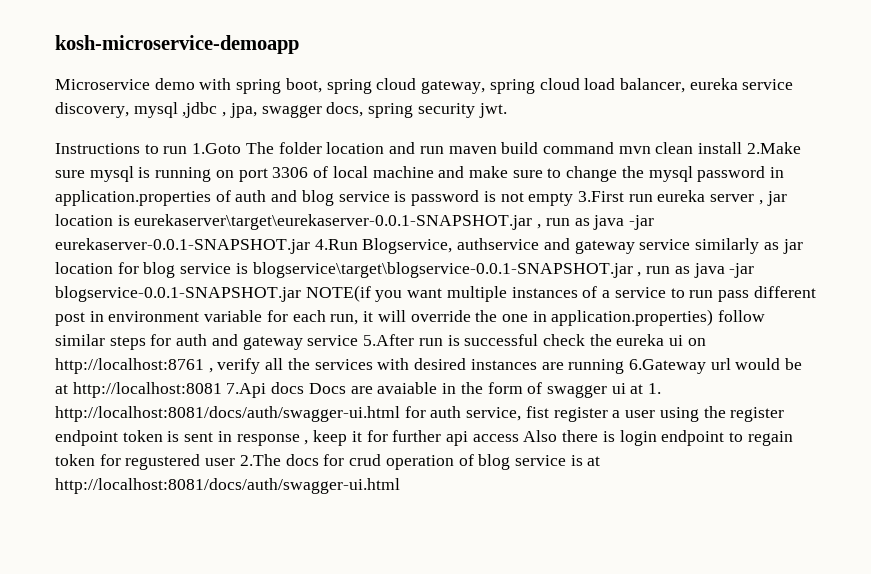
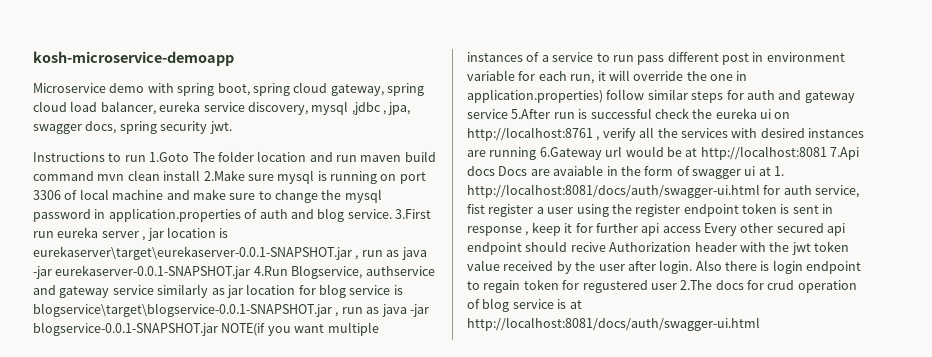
- Instructions to run 1.Goto The folder location and run maven build command mvn clean install 2.Make sure mysql is running on port 3306 of local machine and make sure to change the mysql password in application.properties of auth and blog service is password is not empty 3.First run eureka server , jar location is eurekaserver\target\eurekaserver-0.0.1-SNAPSHOT.jar , run as java -jar eurekaserver-0.0.1-SNAPSHOT.jar 4.Run Blogservice, authservice and gateway service similarly as jar location for blog service is blogservice\target\blogservice-0.0.1-SNAPSHOT.jar , run as java -jar blogservice-0.0.1-SNAPSHOT.jar NOTE(if you want multiple instances of a service to run pass different post in environment variable for each run, it will override the one in application.properties) follow similar steps for auth and gateway service 5.After run is successful check the eureka ui on http://localhost:8761 , verify all the services with desired instances are running 6.Gateway url would be at http://localhost:8081 7.Api docs Docs are avaiable in the form of swagger ui at 1. http://localhost:8081/docs/auth/swagger-ui.html for auth service, fist register a user using the register endpoint token is sent in response , keep it for further api access Also there is login endpoint to regain token for regustered user 2.The docs for crud operation of blog service is at http://localhost:8081/docs/auth/swagger-ui.html
+ Instructions to run 1.Goto The folder location and run maven build command mvn clean install 2.Make sure mysql is running on port 3306 of local machine and make sure to change the mysql password in application.properties of auth and blog service. 3.First run eureka server , jar location is eurekaserver\target\eurekaserver-0.0.1-SNAPSHOT.jar , run as java -jar eurekaserver-0.0.1-SNAPSHOT.jar 4.Run Blogservice, authservice and gateway service similarly as jar location for blog service is blogservice\target\blogservice-0.0.1-SNAPSHOT.jar , run as java -jar blogservice-0.0.1-SNAPSHOT.jar NOTE(if you want multiple instances of a service to run pass different post in environment variable for each run, it will override the one in application.properties) follow similar steps for auth and gateway service 5.After run is successful check the eureka ui on http://localhost:8761 , verify all the services with desired instances are running 6.Gateway url would be at http://localhost:8081 7.Api docs Docs are avaiable in the form of swagger ui at 1. http://localhost:8081/docs/auth/swagger-ui.html for auth service, fist register a user using the register endpoint token is sent in response , keep it for further api access Every other secured api endpoint should recive Authorization header with the jwt token value received by the user after login. Also there is login endpoint to regain token for regustered user 2.The docs for crud operation of blog service is at http://localhost:8081/docs/auth/swagger-ui.html

